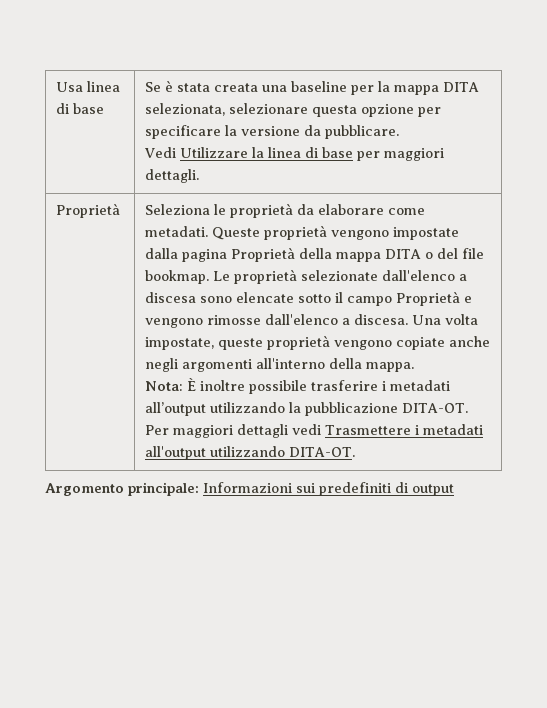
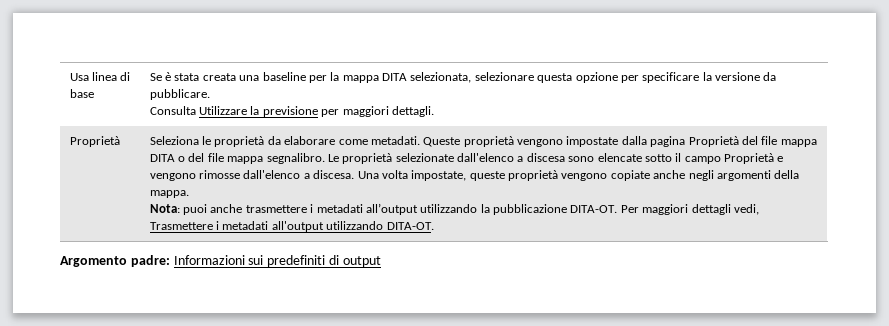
  Usa linea di base | Se è stata creata una baseline per la mappa DITA selezionata, selezionare questa opzione per specificare la versione da pubblicare.
- Vedi Utilizzare la linea di base per maggiori dettagli.
+ Consulta Utilizzare la previsione per maggiori dettagli.
- Queste proprietà vengono impostate dalla pagina Proprietà della mappa DITA o del file bookmap.
+ Queste proprietà vengono impostate dalla pagina Proprietà del file mappa DITA o del file mappa segnalibro.
- Una volta impostate, queste proprietà vengono copiate anche negli argomenti all'interno della mappa.
+ Una volta impostate, queste proprietà vengono copiate anche negli argomenti della mappa.
- Nota: È inoltre possibile trasferire i metadati all’output utilizzando la pubblicazione DITA-OT.
+ Nota: puoi anche trasmettere i metadati all’output utilizzando la pubblicazione DITA-OT.
- Per maggiori dettagli vedi Trasmettere i metadati all'output utilizzando DITA-OT.
+ Per maggiori dettagli vedi, Trasmettere i metadati all'output utilizzando DITA-OT.
- Argomento principale: Informazioni sui predefiniti di output
+ Argomento padre: Informazioni sui predefiniti di output

